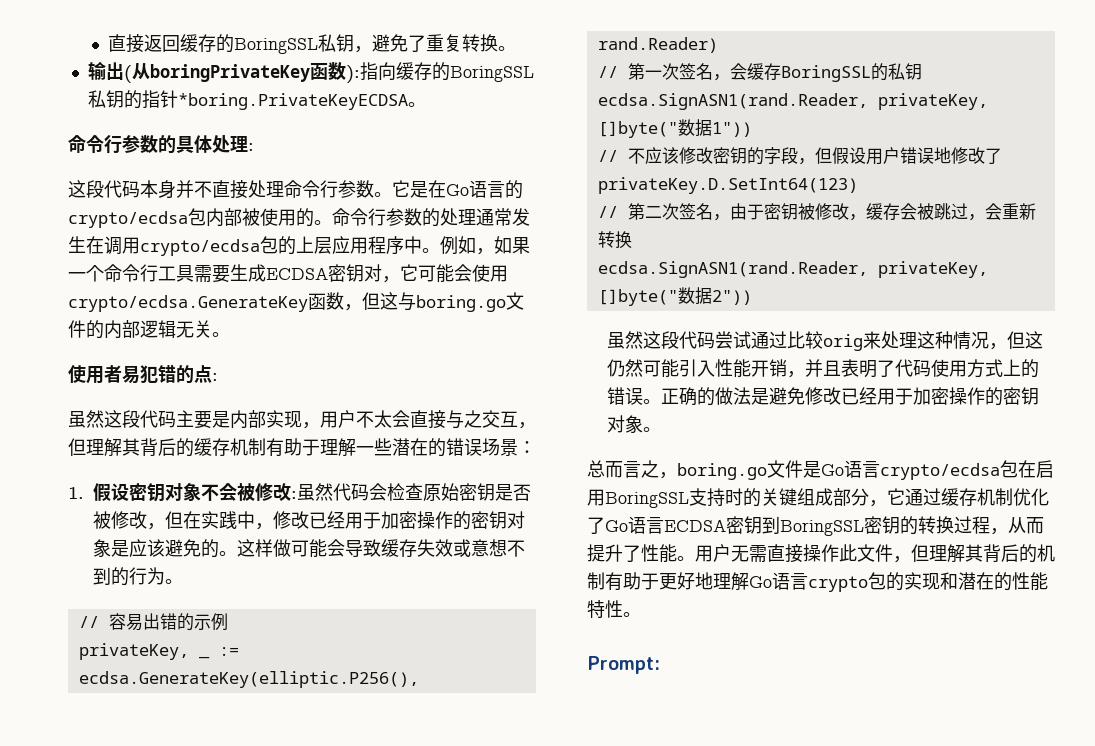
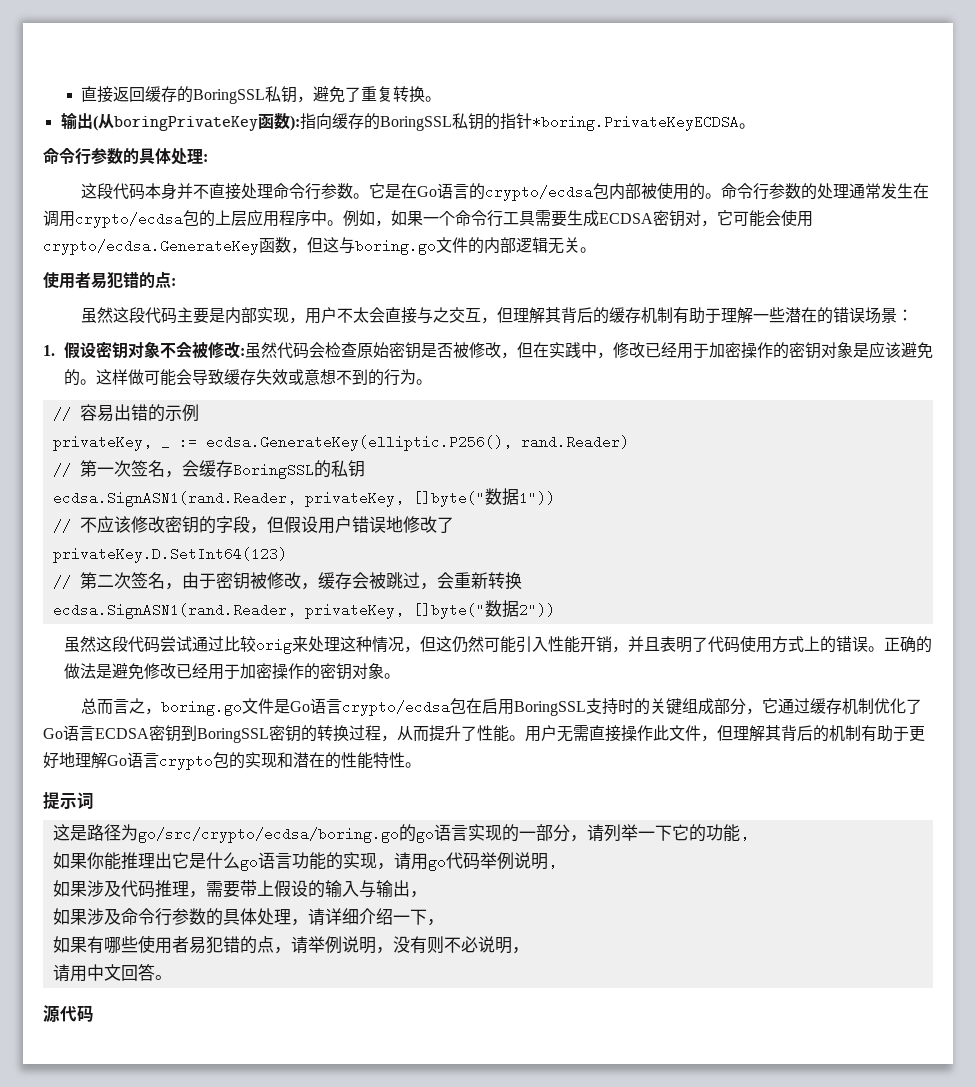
- Prompt:
+ 提示词
+ 这是路径为go/src/crypto/ecdsa/boring.go的go语言实现的一部分，请列举一下它的功能,
+ 如果你能推理出它是什么go语言功能的实现，请用go代码举例说明,
+ 如果涉及代码推理，需要带上假设的输入与输出，
+ 如果涉及命令行参数的具体处理，请详细介绍一下，
+ 如果有哪些使用者易犯错的点，请举例说明，没有则不必说明，
+ 请用中文回答。
+ 源代码

